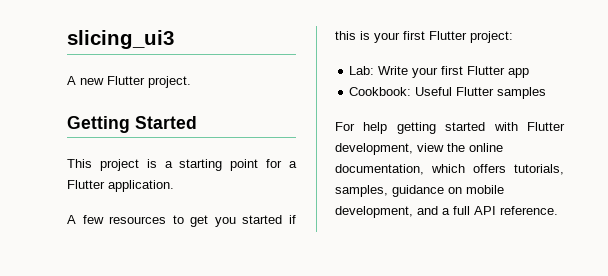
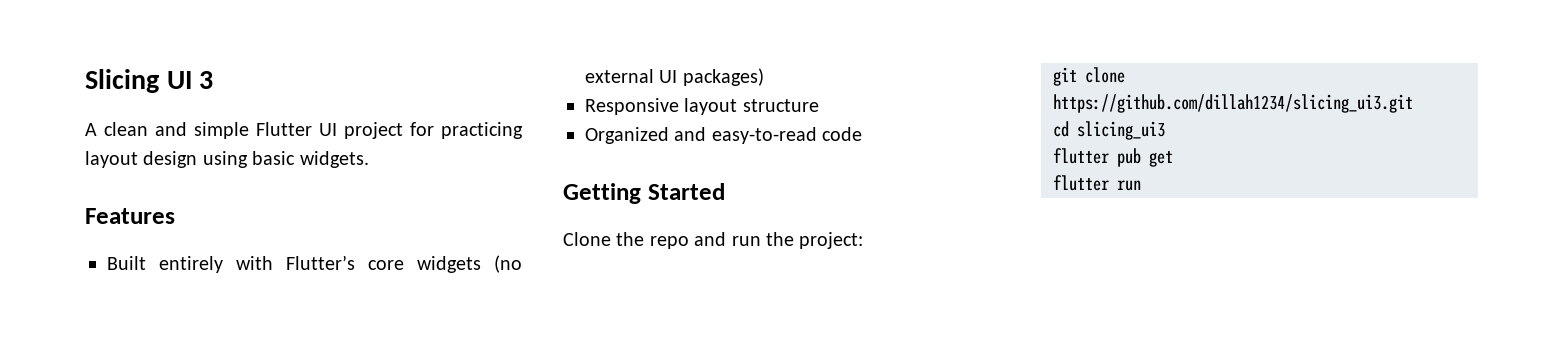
- slicing_ui3
- A new Flutter project.
+ Slicing UI 3
+ A clean and simple Flutter UI project for practicing layout design using basic widgets.
+ Features
+ Built entirely with Flutter’s core widgets (no external UI packages)
+ Responsive layout structure
+ Organized and easy-to-read code
  Getting Started
- This project is a starting point for a Flutter application.
- A few resources to get you started if this is your first Flutter project:
- Lab: Write your first Flutter app
- Cookbook: Useful Flutter samples
- For help getting started with Flutter development, view the online documentation, which offers tutorials, samples, guidance on mobile development, and a full API reference.
+ Clone the repo and run the project:
+ git clone https://github.com/dillah1234/slicing_ui3.git
+ cd slicing_ui3
+ flutter pub get
+ flutter run

